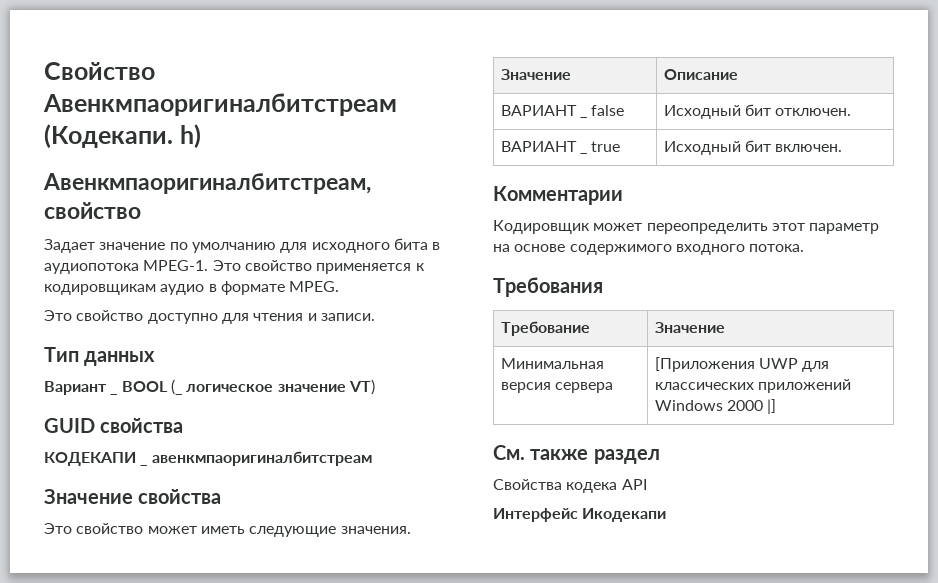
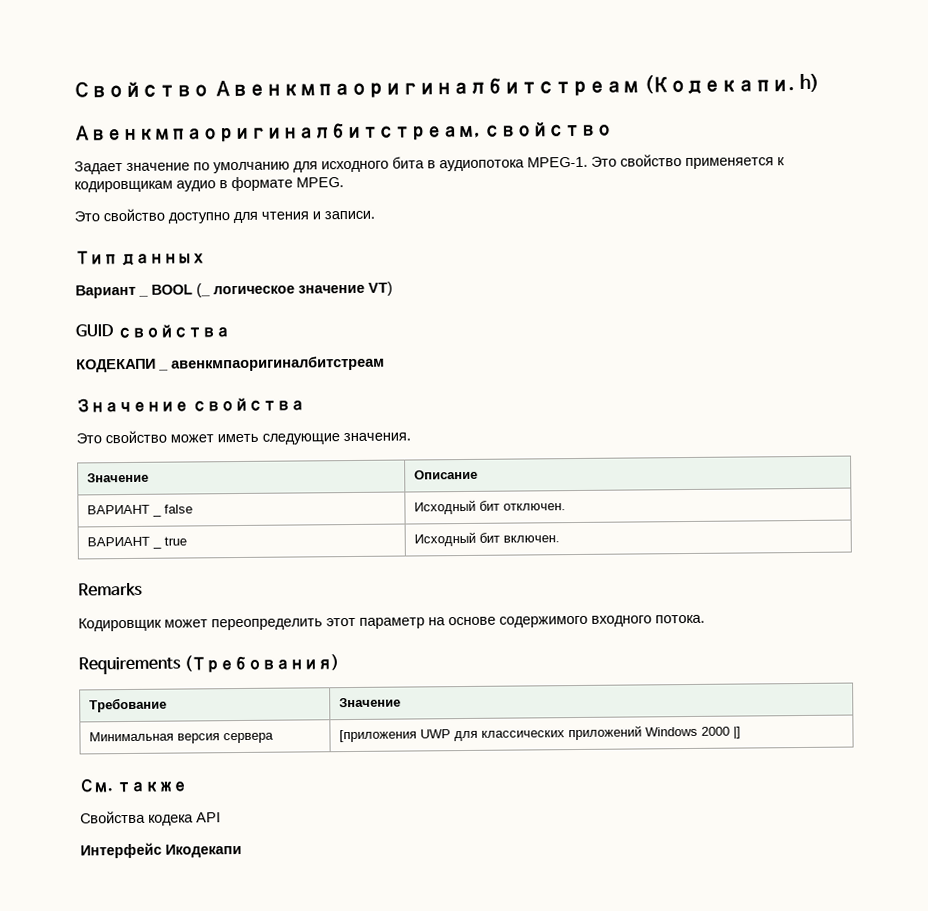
- Комментарии
+ Remarks
- Требования
+ Requirements (Требования)
- Минимальная версия сервера | [Приложения UWP для классических приложений Windows 2000 |]
+ Минимальная версия сервера | [приложения UWP для классических приложений Windows 2000 |]
- См. также раздел
+ См. также

